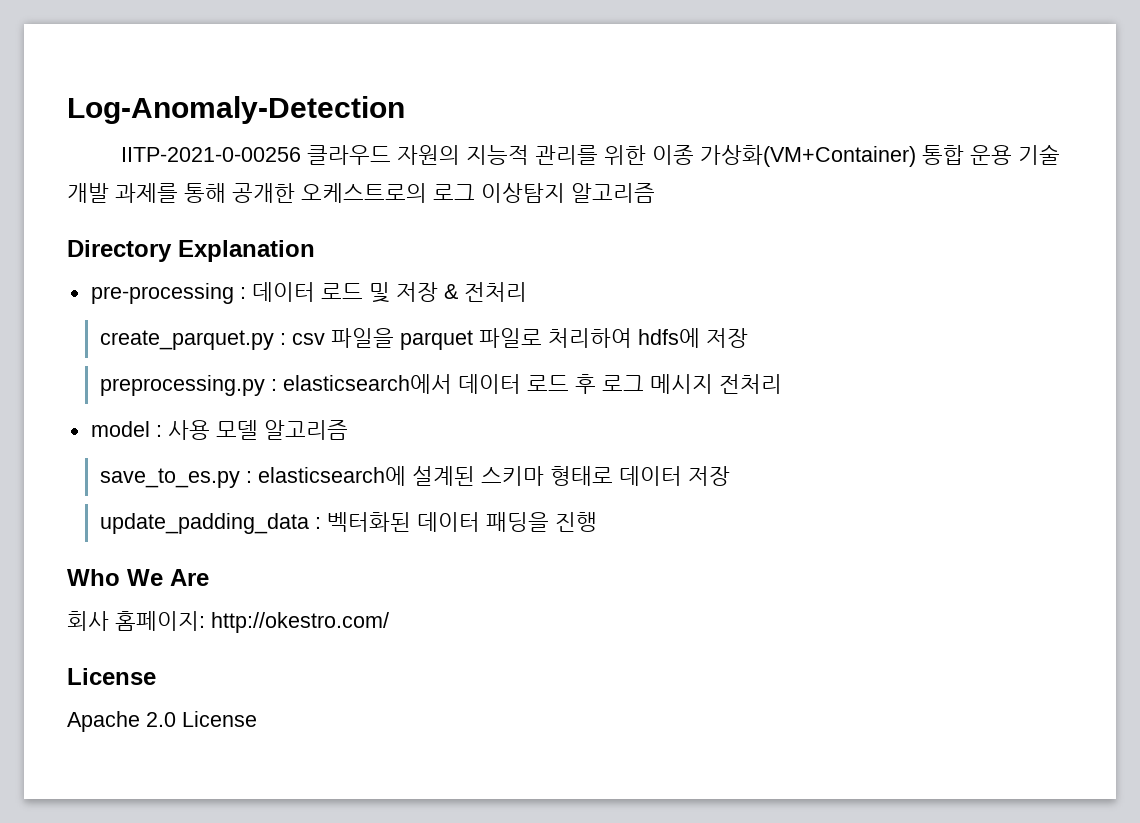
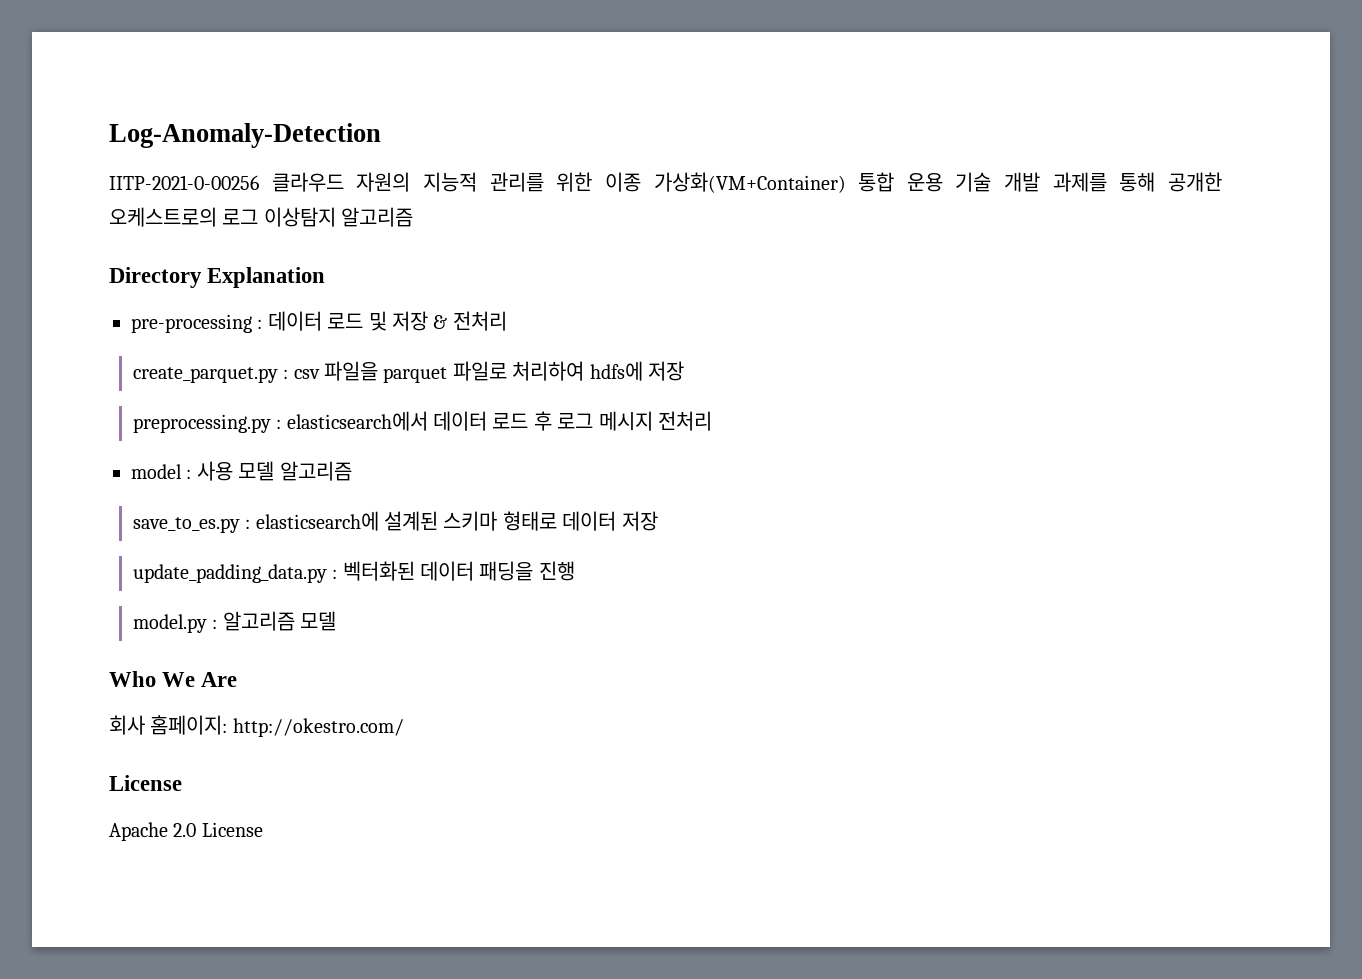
- update_padding_data : 벡터화된 데이터 패딩을 진행
+ update_padding_data.py : 벡터화된 데이터 패딩을 진행
+ model.py : 알고리즘 모델

